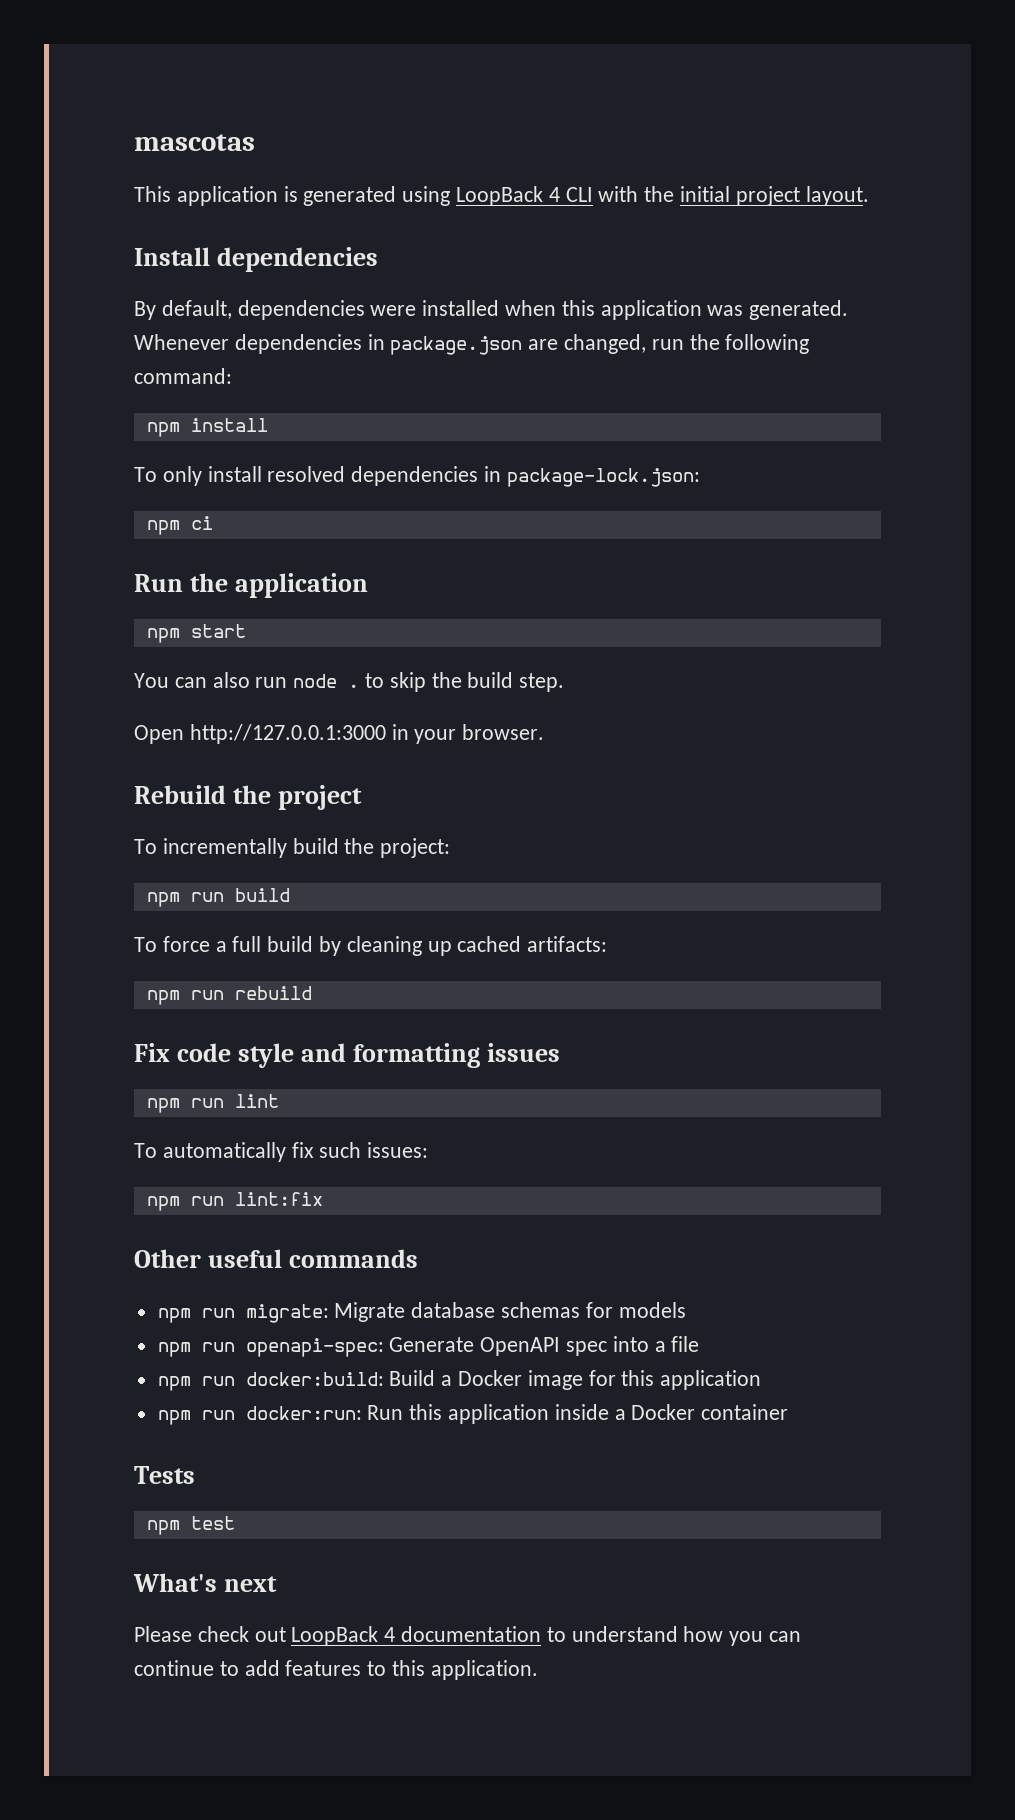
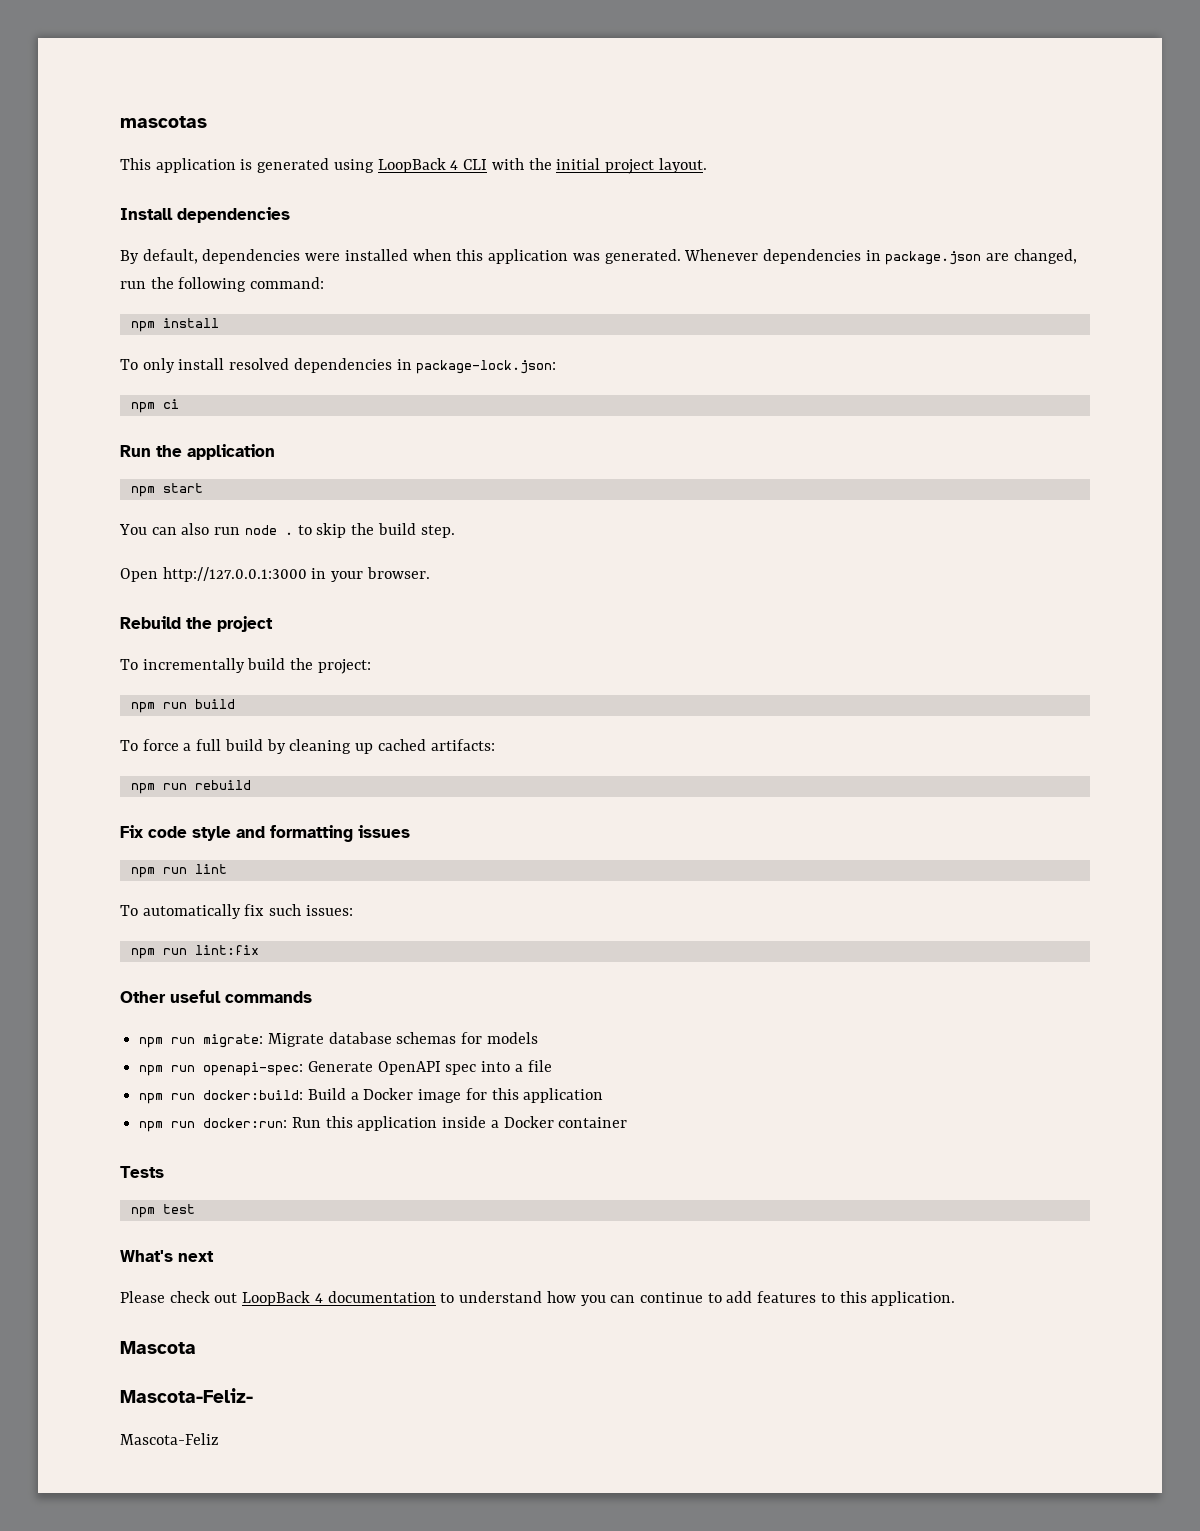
+ Mascota
+ Mascota-Feliz-
+ Mascota-Feliz

